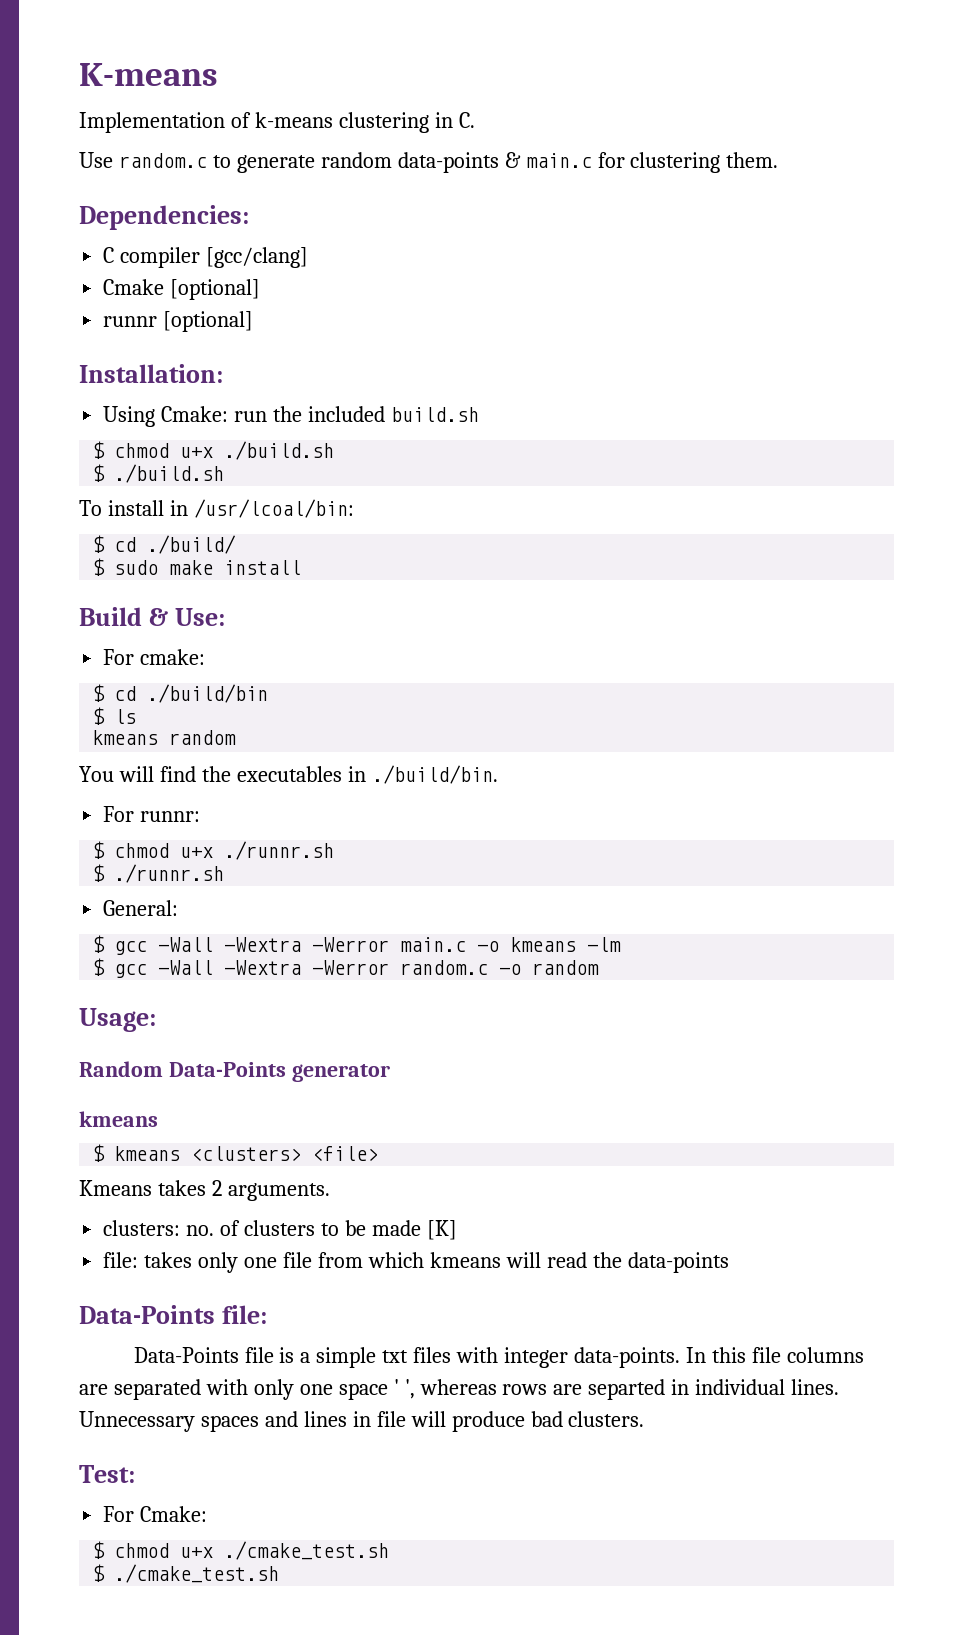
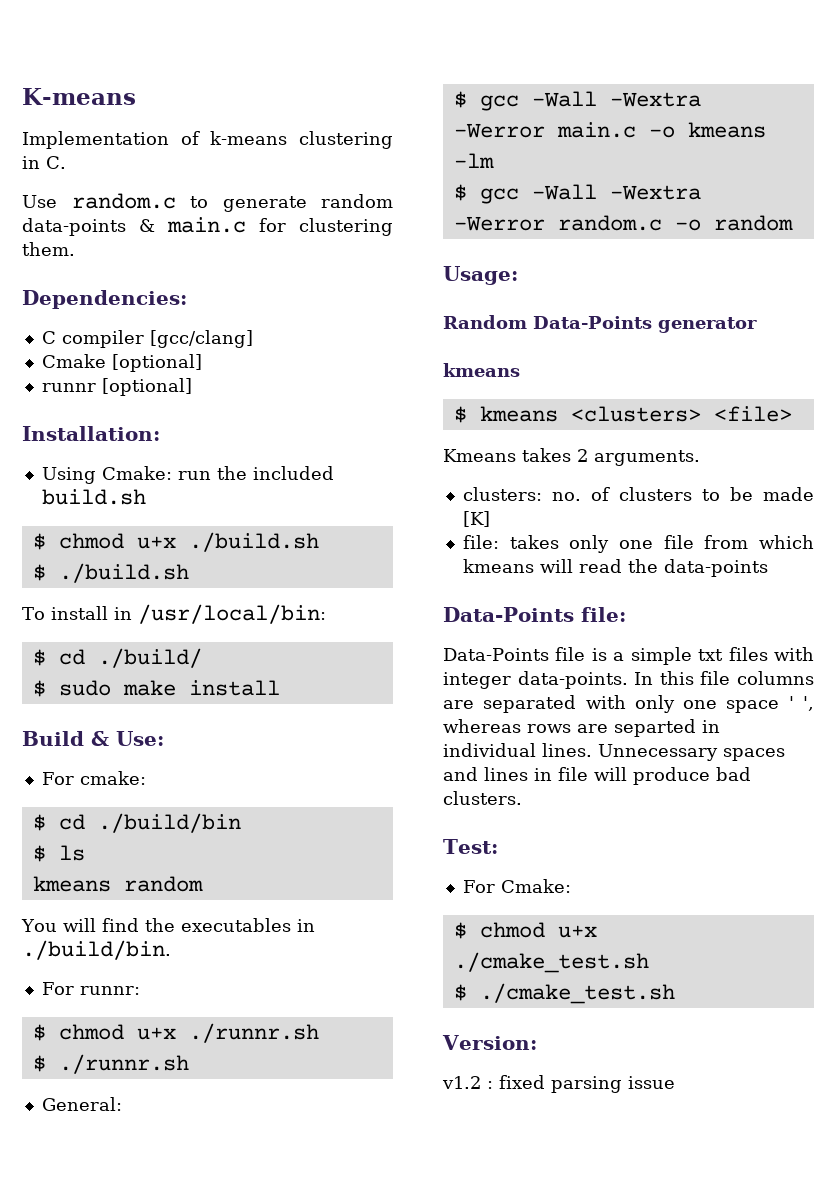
- To install in /usr/lcoal/bin:
+ To install in /usr/local/bin:
+ Version:
+ v1.2 : fixed parsing issue

